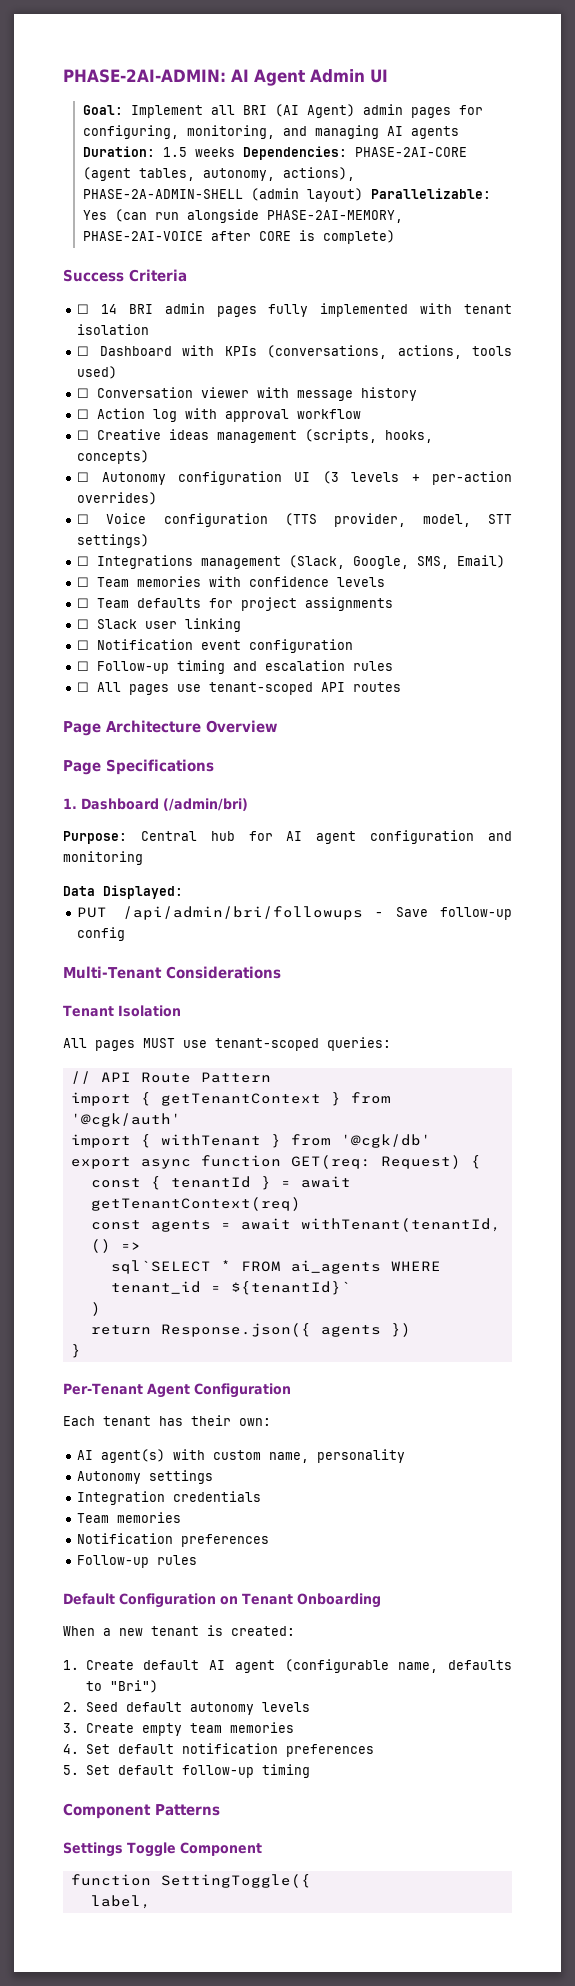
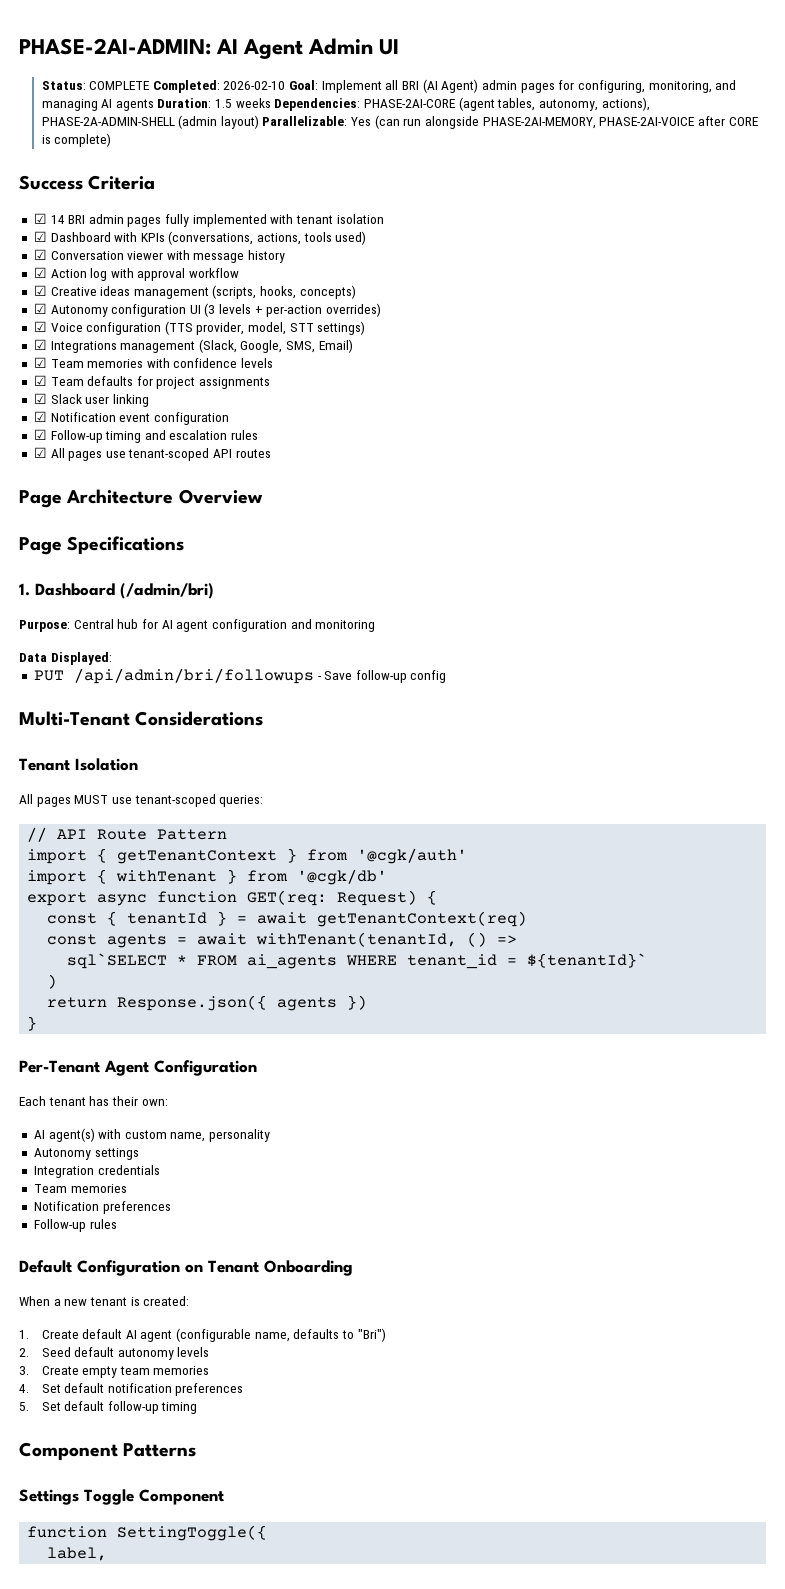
- Goal: Implement all BRI (AI Agent) admin pages for configuring, monitoring, and managing AI agents Duration: 1.5 weeks Dependencies: PHASE-2AI-CORE (agent tables, autonomy, actions), PHASE-2A-ADMIN-SHELL (admin layout) Parallelizable: Yes (can run alongside PHASE-2AI-MEMORY, PHASE-2AI-VOICE after CORE is complete)
+ Status: COMPLETE Completed: 2026-02-10 Goal: Implement all BRI (AI Agent) admin pages for configuring, monitoring, and managing AI agents Duration: 1.5 weeks Dependencies: PHASE-2AI-CORE (agent tables, autonomy, actions), PHASE-2A-ADMIN-SHELL (admin layout) Parallelizable: Yes (can run alongside PHASE-2AI-MEMORY, PHASE-2AI-VOICE after CORE is complete)
- ☐ 14 BRI admin pages fully implemented with tenant isolation
+ ☑ 14 BRI admin pages fully implemented with tenant isolation
- ☐ Dashboard with KPIs (conversations, actions, tools used)
+ ☑ Dashboard with KPIs (conversations, actions, tools used)
- ☐ Conversation viewer with message history
+ ☑ Conversation viewer with message history
- ☐ Action log with approval workflow
+ ☑ Action log with approval workflow
- ☐ Creative ideas management (scripts, hooks, concepts)
+ ☑ Creative ideas management (scripts, hooks, concepts)
- ☐ Autonomy configuration UI (3 levels + per-action overrides)
+ ☑ Autonomy configuration UI (3 levels + per-action overrides)
- ☐ Voice configuration (TTS provider, model, STT settings)
+ ☑ Voice configuration (TTS provider, model, STT settings)
- ☐ Integrations management (Slack, Google, SMS, Email)
+ ☑ Integrations management (Slack, Google, SMS, Email)
- ☐ Team memories with confidence levels
+ ☑ Team memories with confidence levels
- ☐ Team defaults for project assignments
+ ☑ Team defaults for project assignments
- ☐ Slack user linking
+ ☑ Slack user linking
- ☐ Notification event configuration
+ ☑ Notification event configuration
- ☐ Follow-up timing and escalation rules
+ ☑ Follow-up timing and escalation rules
- ☐ All pages use tenant-scoped API routes
+ ☑ All pages use tenant-scoped API routes

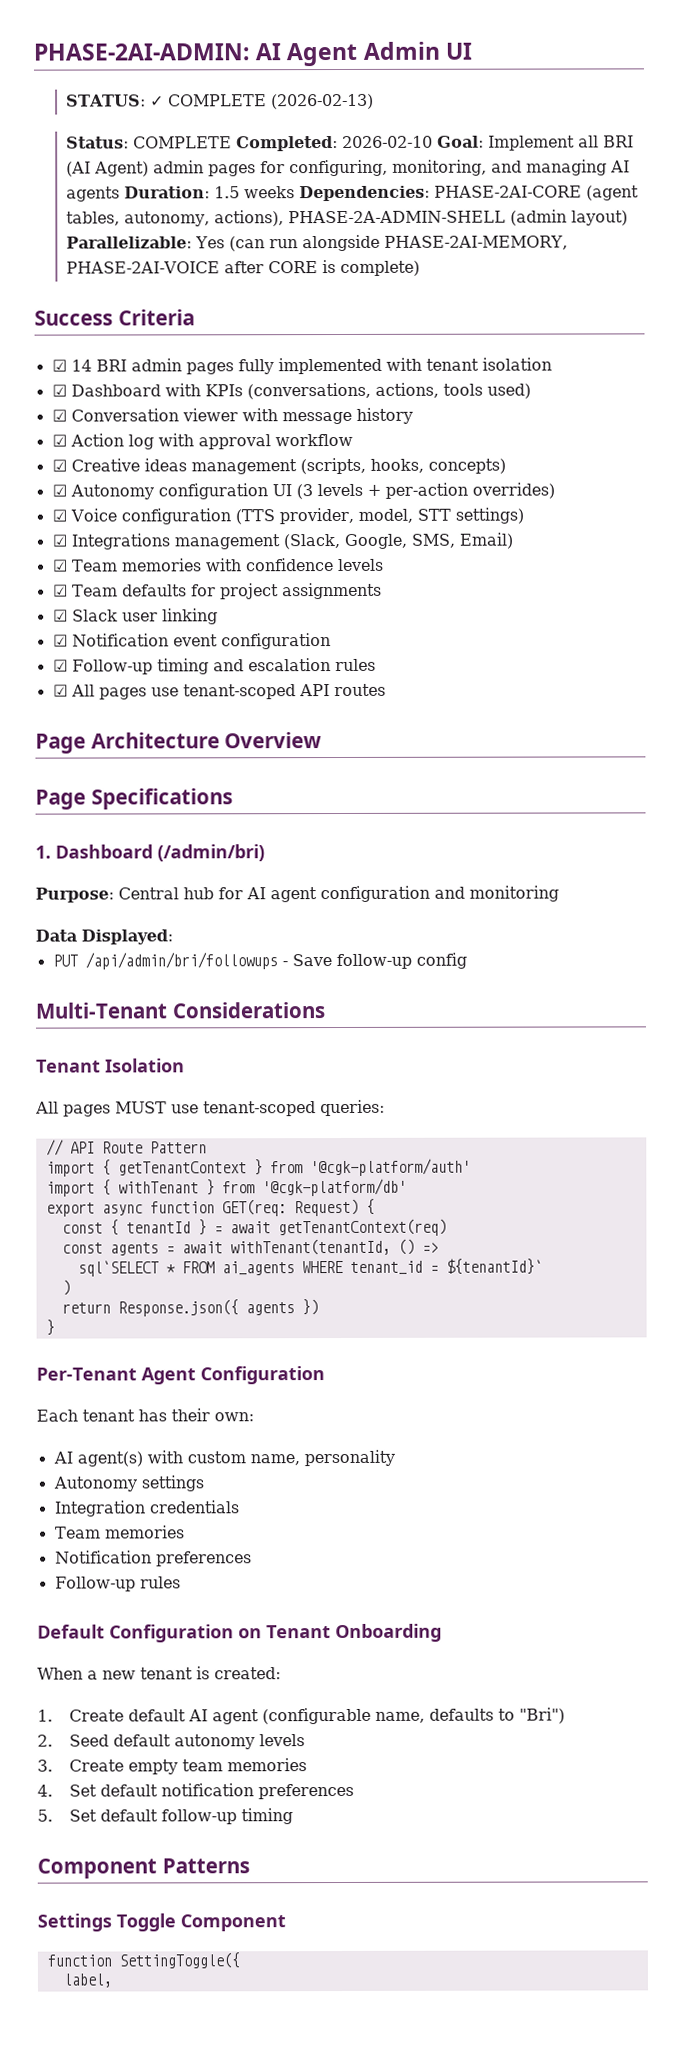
+ STATUS: ✓ COMPLETE (2026-02-13)
- import { getTenantContext } from '@cgk/auth'
+ import { getTenantContext } from '@cgk-platform/auth'
- import { withTenant } from '@cgk/db'
+ import { withTenant } from '@cgk-platform/db'

